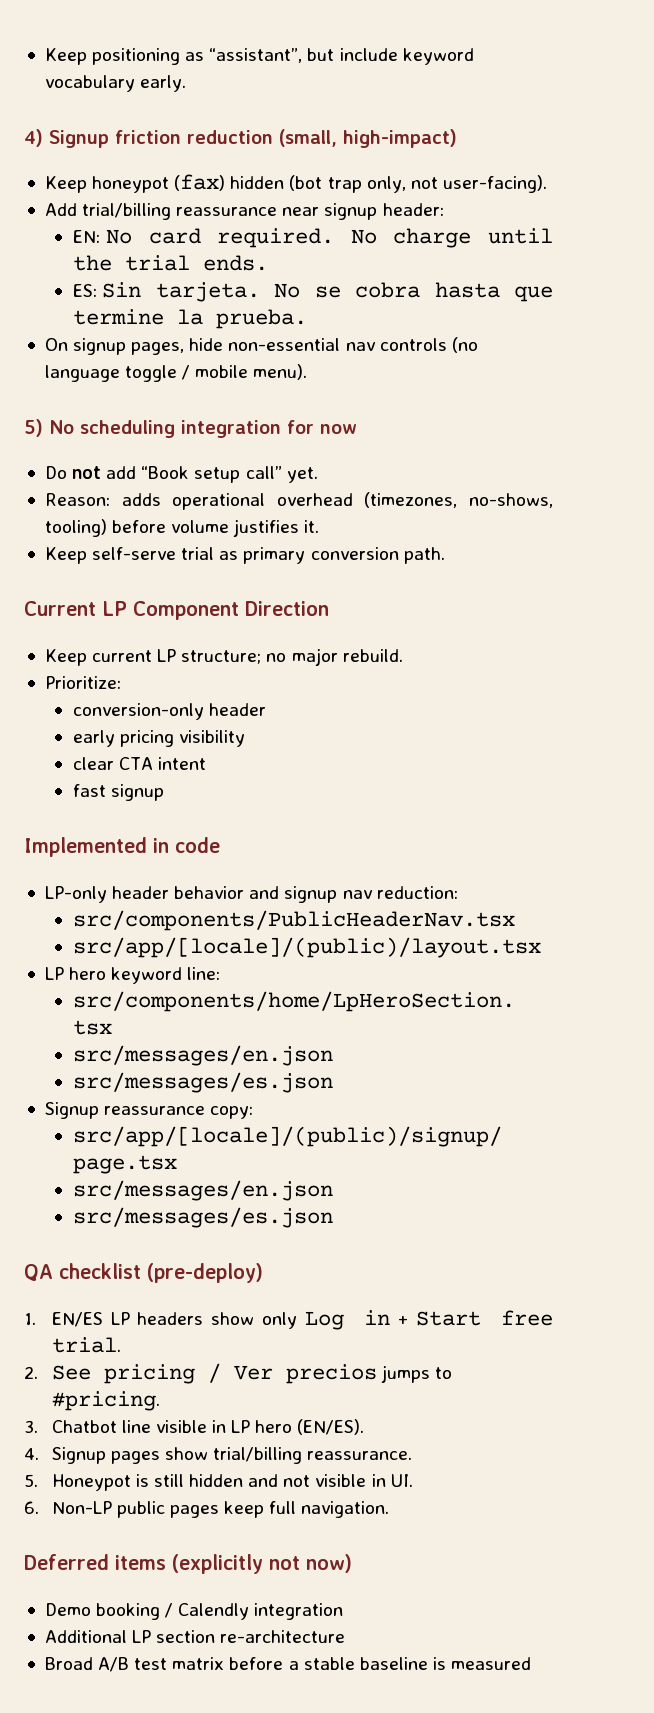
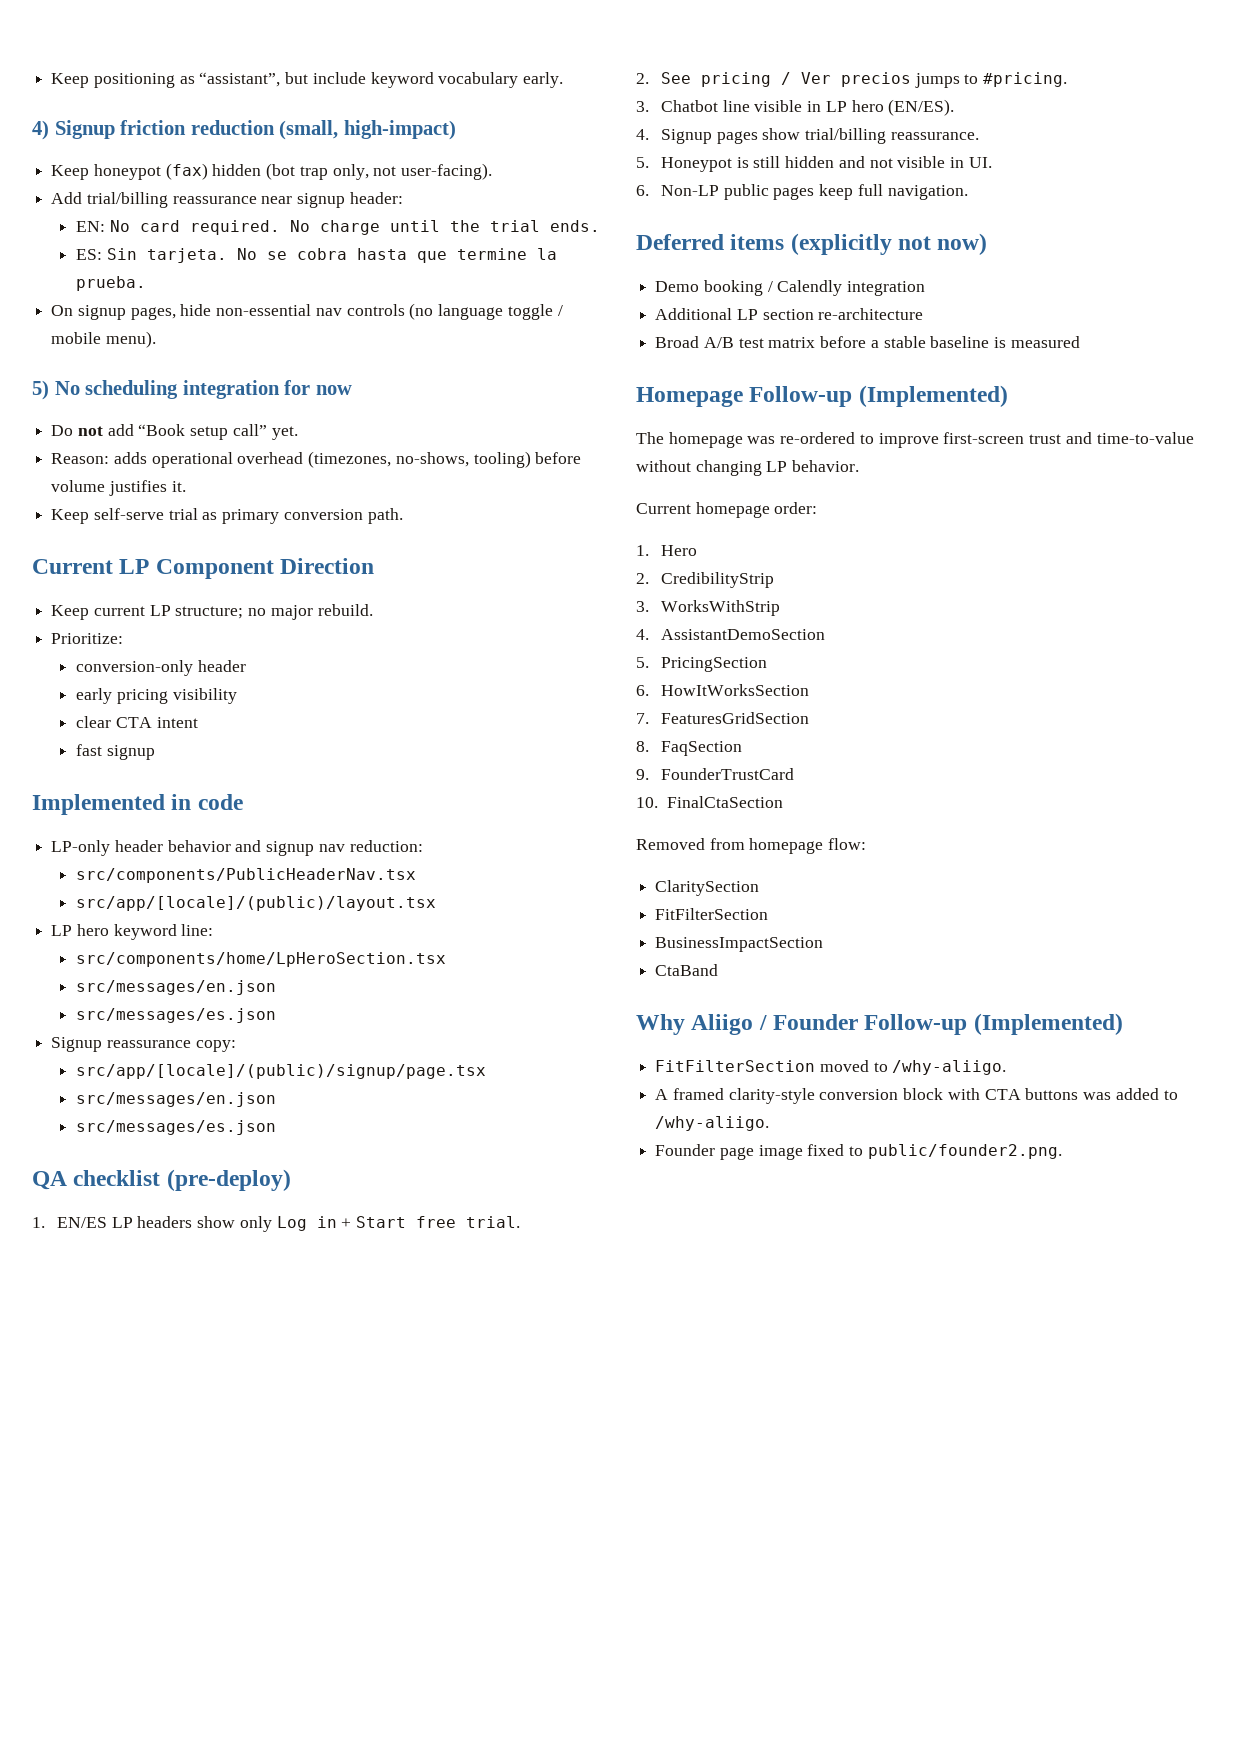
+ Homepage Follow-up (Implemented)
+ The homepage was re-ordered to improve first-screen trust and time-to-value without changing LP behavior.
+ Current homepage order:
+ 1. Hero
+ 2. CredibilityStrip
+ 3. WorksWithStrip
+ 4. AssistantDemoSection
+ 5. PricingSection
+ 6. HowItWorksSection
+ 7. FeaturesGridSection
+ 8. FaqSection
+ 9. FounderTrustCard
+ 10. FinalCtaSection
+ Removed from homepage flow:
+ ClaritySection
+ FitFilterSection
+ BusinessImpactSection
+ CtaBand
+ Why Aliigo / Founder Follow-up (Implemented)
+ FitFilterSection moved to /why-aliigo.
+ A framed clarity-style conversion block with CTA buttons was added to /why-aliigo.
+ Founder page image fixed to public/founder2.png.

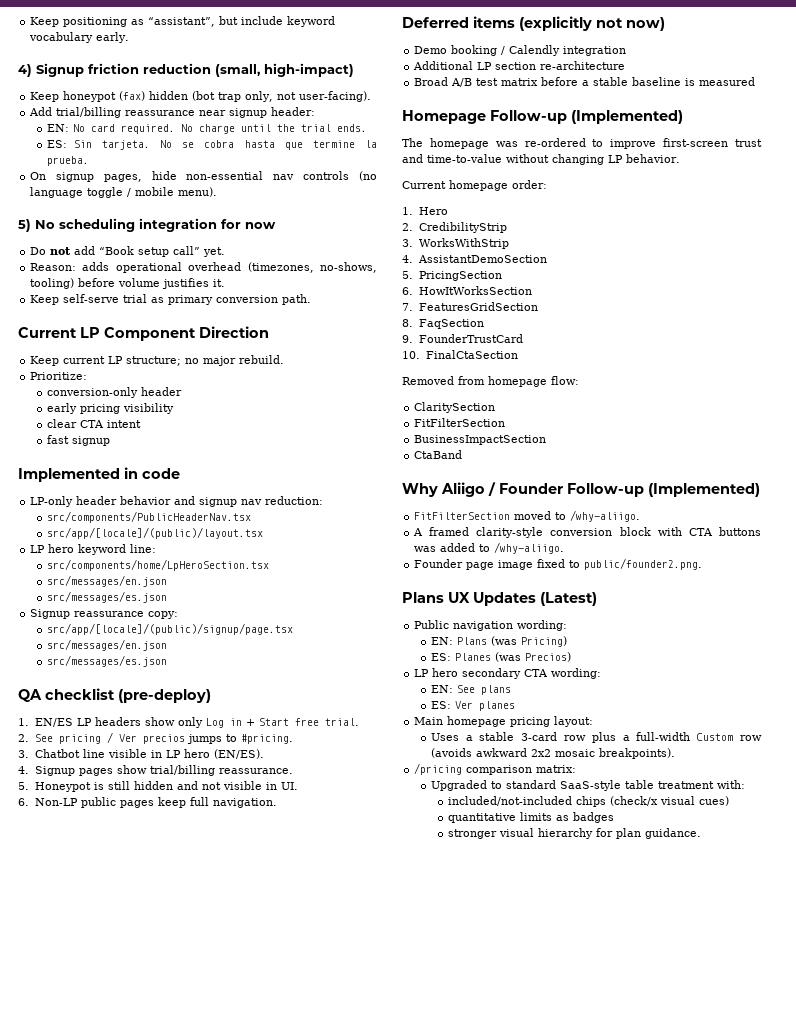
+ Plans UX Updates (Latest)
+ Public navigation wording:
+ EN: Plans (was Pricing)
+ ES: Planes (was Precios)
+ LP hero secondary CTA wording:
+ EN: See plans
+ ES: Ver planes
+ Main homepage pricing layout:
+ Uses a stable 3-card row plus a full-width Custom row (avoids awkward 2x2 mosaic breakpoints).
+ /pricing comparison matrix:
+ Upgraded to standard SaaS-style table treatment with:
+ included/not-included chips (check/x visual cues)
+ quantitative limits as badges
+ stronger visual hierarchy for plan guidance.

